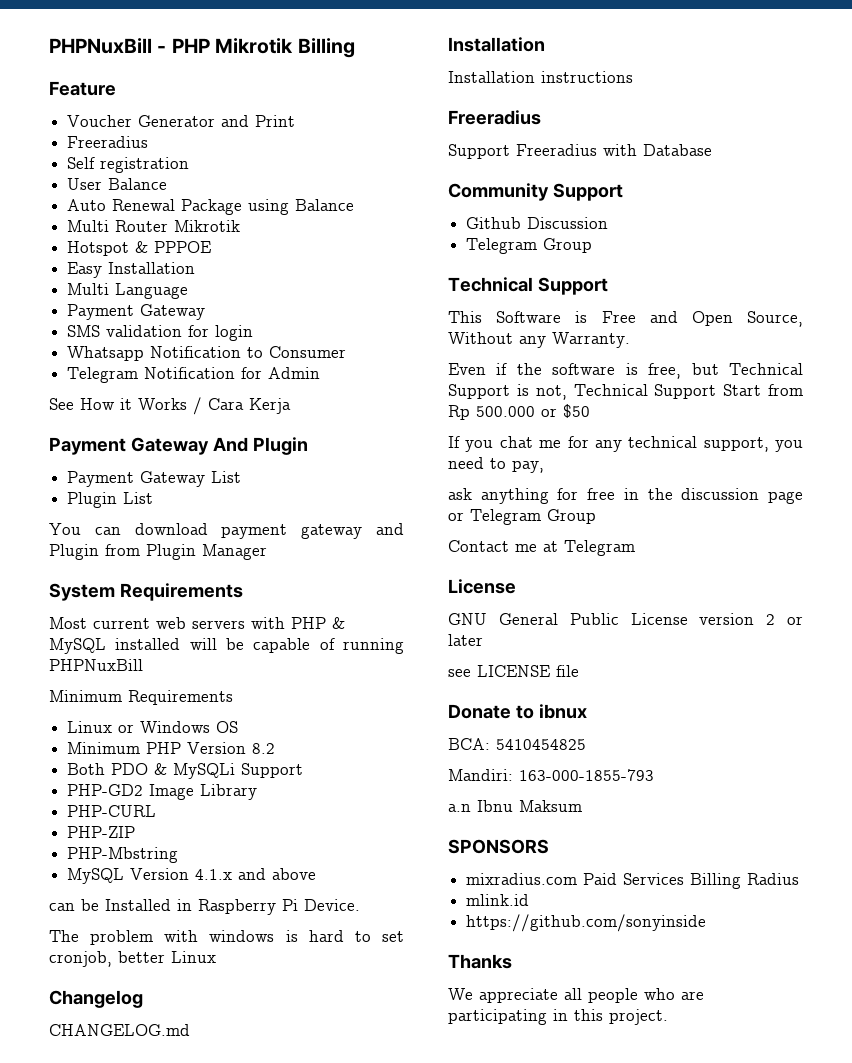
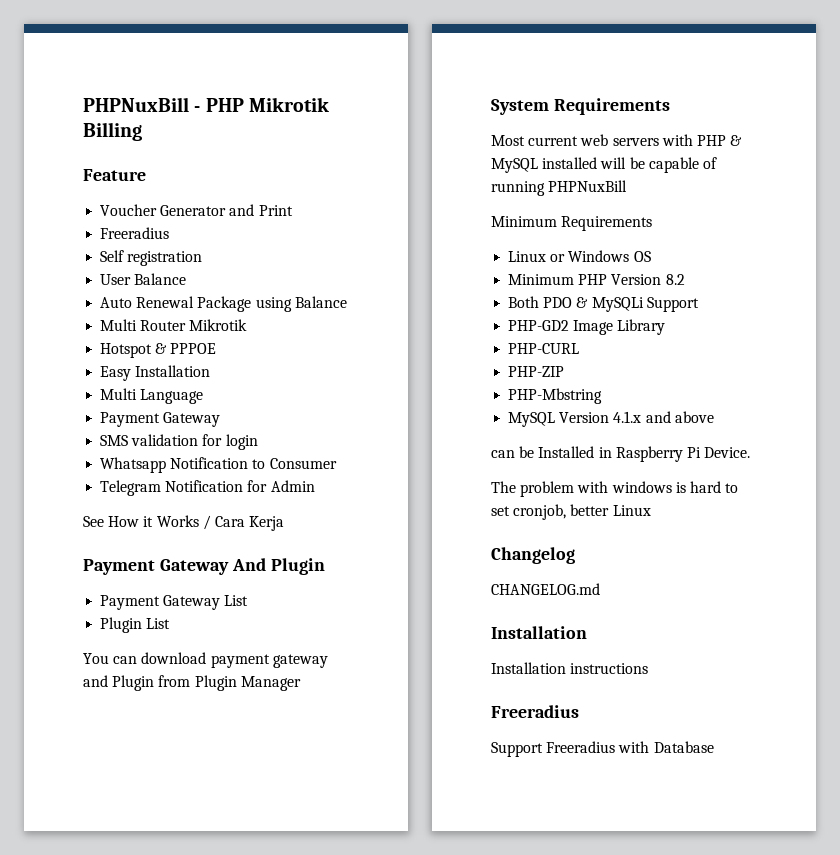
- Community Support
- Github Discussion
- Telegram Group
- Technical Support
- This Software is Free and Open Source, Without any Warranty.
- Even if the software is free, but Technical Support is not, Technical Support Start from Rp 500.000 or $50
- If you chat me for any technical support, you need to pay,
- ask anything for free in the discussion page or Telegram Group
- Contact me at Telegram
- License
- GNU General Public License version 2 or later
- see LICENSE file
- Donate to ibnux
- BCA: 5410454825
- Mandiri: 163-000-1855-793
- a.n Ibnu Maksum
- SPONSORS
- mixradius.com Paid Services Billing Radius
- mlink.id
- https://github.com/sonyinside
- Thanks
- We appreciate all people who are participating in this project.

